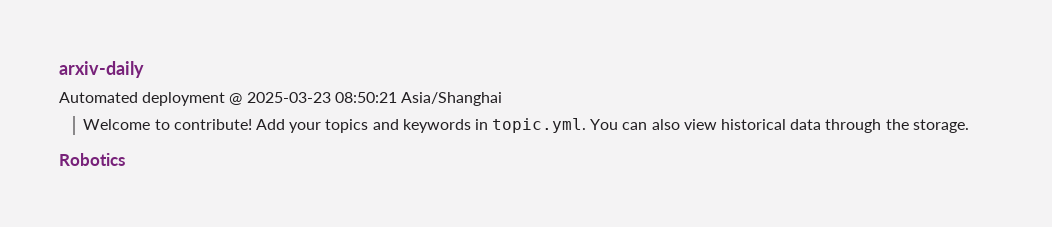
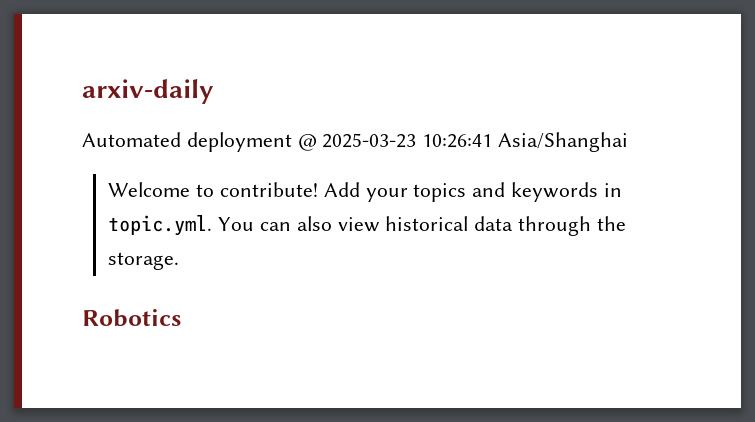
- Automated deployment @ 2025-03-23 08:50:21 Asia/Shanghai
+ Automated deployment @ 2025-03-23 10:26:41 Asia/Shanghai

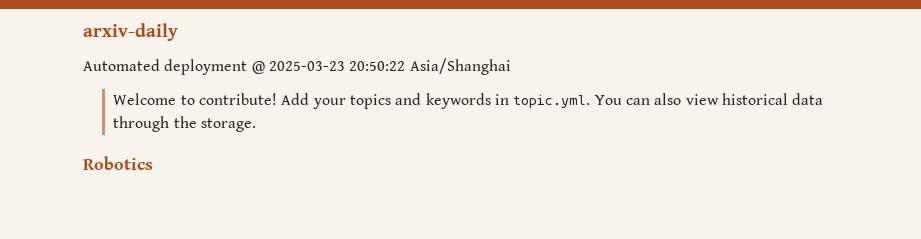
- Automated deployment @ 2025-03-23 10:26:41 Asia/Shanghai
+ Automated deployment @ 2025-03-23 20:50:22 Asia/Shanghai

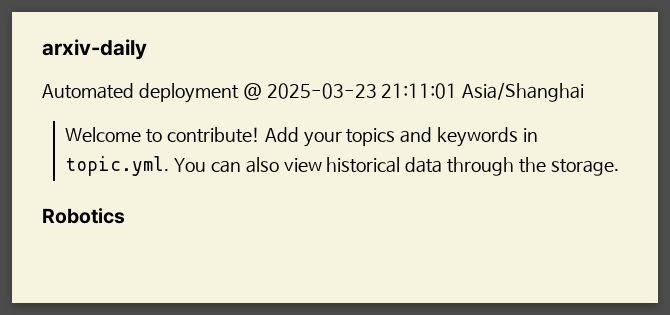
- Automated deployment @ 2025-03-23 20:50:22 Asia/Shanghai
+ Automated deployment @ 2025-03-23 21:11:01 Asia/Shanghai

